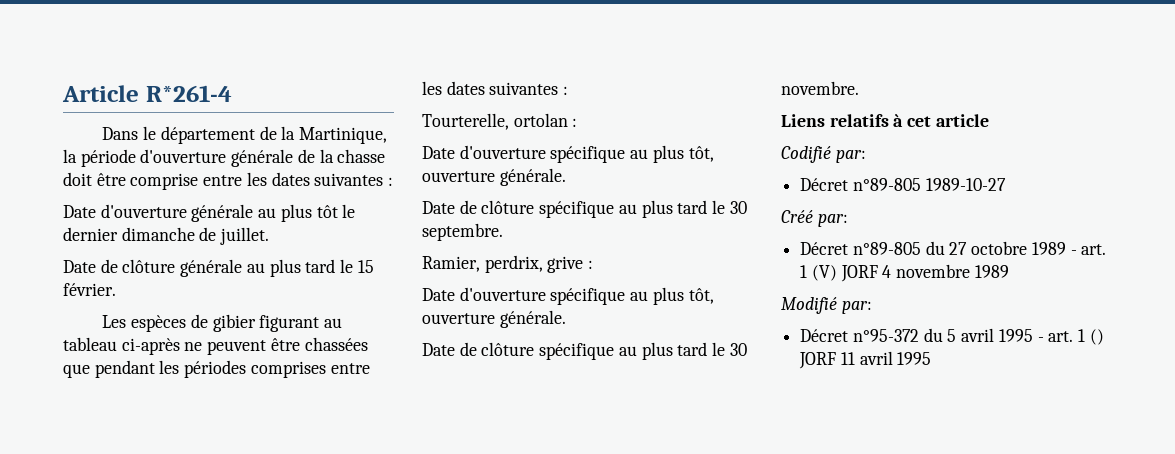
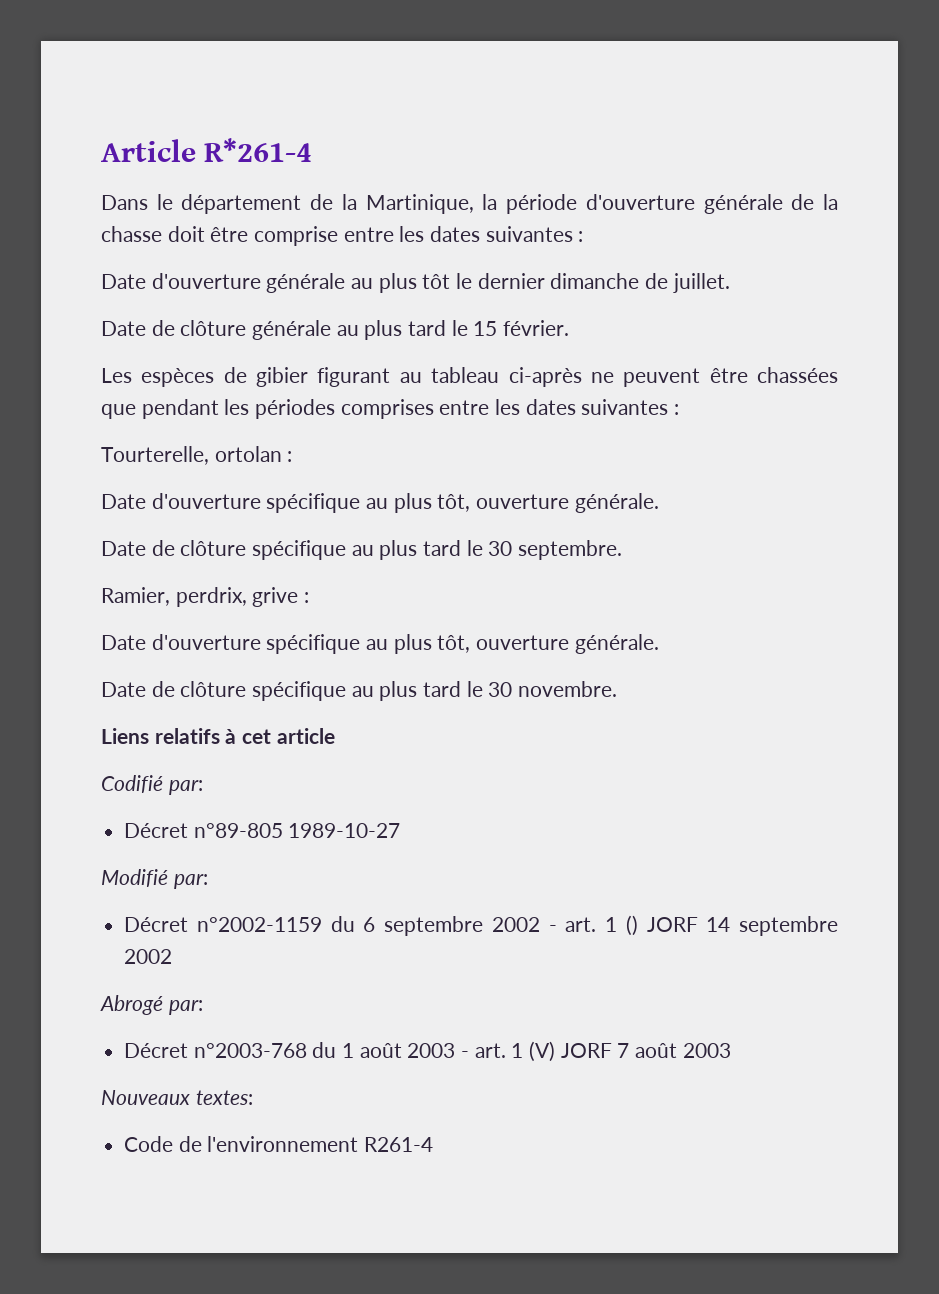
- Créé par:
- Décret n°89-805 du 27 octobre 1989 - art. 1 (V) JORF 4 novembre 1989
  Modifié par:
- Décret n°95-372 du 5 avril 1995 - art. 1 () JORF 11 avril 1995
+ Décret n°2002-1159 du 6 septembre 2002 - art. 1 () JORF 14 septembre 2002
+ Abrogé par:
+ Décret n°2003-768 du 1 août 2003 - art. 1 (V) JORF 7 août 2003
+ Nouveaux textes:
+ Code de l'environnement R261-4

